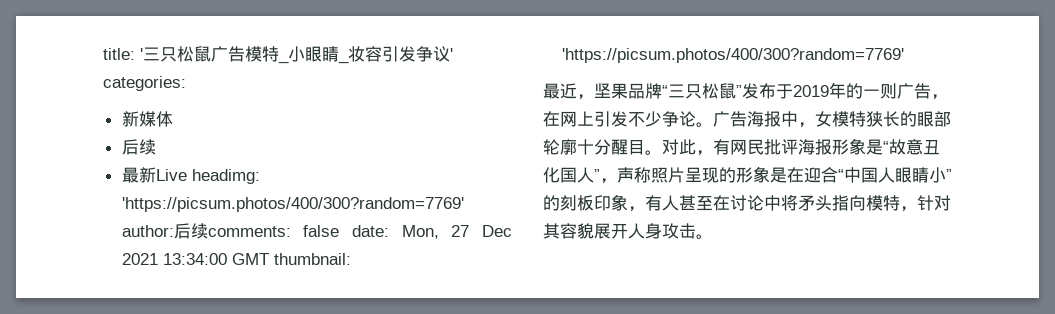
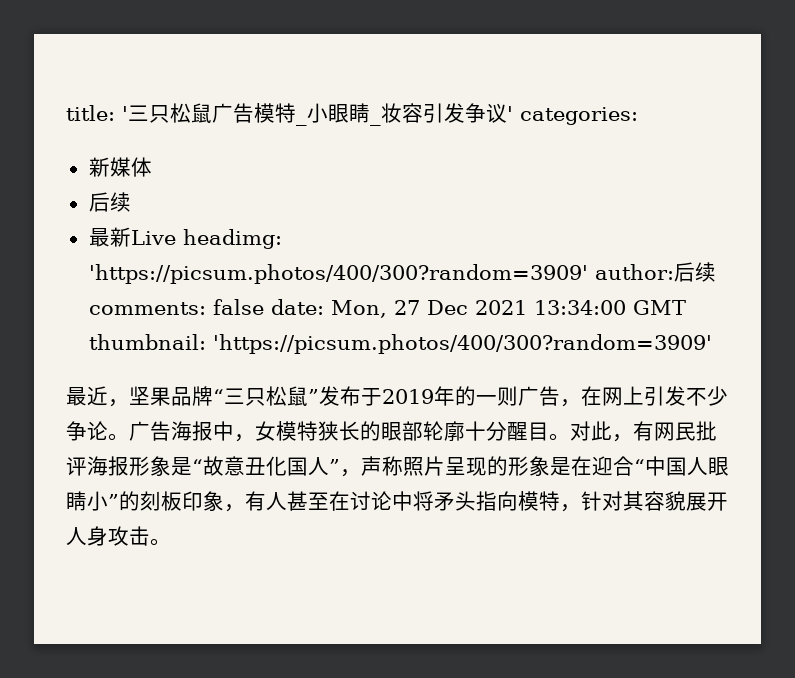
- 最新Live headimg: 'https://picsum.photos/400/300?random=7769' author:后续comments: false date: Mon, 27 Dec 2021 13:34:00 GMT thumbnail: 'https://picsum.photos/400/300?random=7769'
+ 最新Live headimg: 'https://picsum.photos/400/300?random=3909' author:后续comments: false date: Mon, 27 Dec 2021 13:34:00 GMT thumbnail: 'https://picsum.photos/400/300?random=3909'

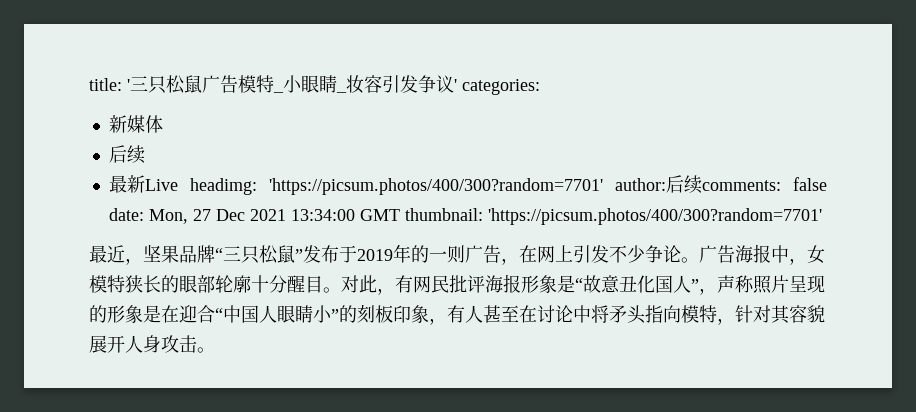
- 最新Live headimg: 'https://picsum.photos/400/300?random=3909' author:后续comments: false date: Mon, 27 Dec 2021 13:34:00 GMT thumbnail: 'https://picsum.photos/400/300?random=3909'
+ 最新Live headimg: 'https://picsum.photos/400/300?random=7701' author:后续comments: false date: Mon, 27 Dec 2021 13:34:00 GMT thumbnail: 'https://picsum.photos/400/300?random=7701'

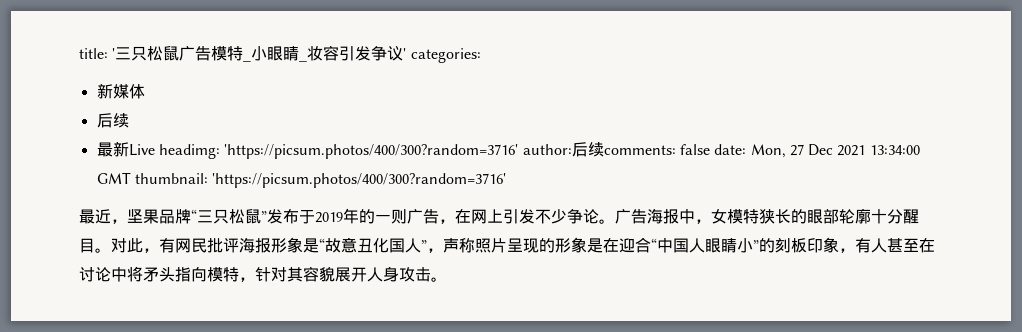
- 最新Live headimg: 'https://picsum.photos/400/300?random=7701' author:后续comments: false date: Mon, 27 Dec 2021 13:34:00 GMT thumbnail: 'https://picsum.photos/400/300?random=7701'
+ 最新Live headimg: 'https://picsum.photos/400/300?random=3716' author:后续comments: false date: Mon, 27 Dec 2021 13:34:00 GMT thumbnail: 'https://picsum.photos/400/300?random=3716'

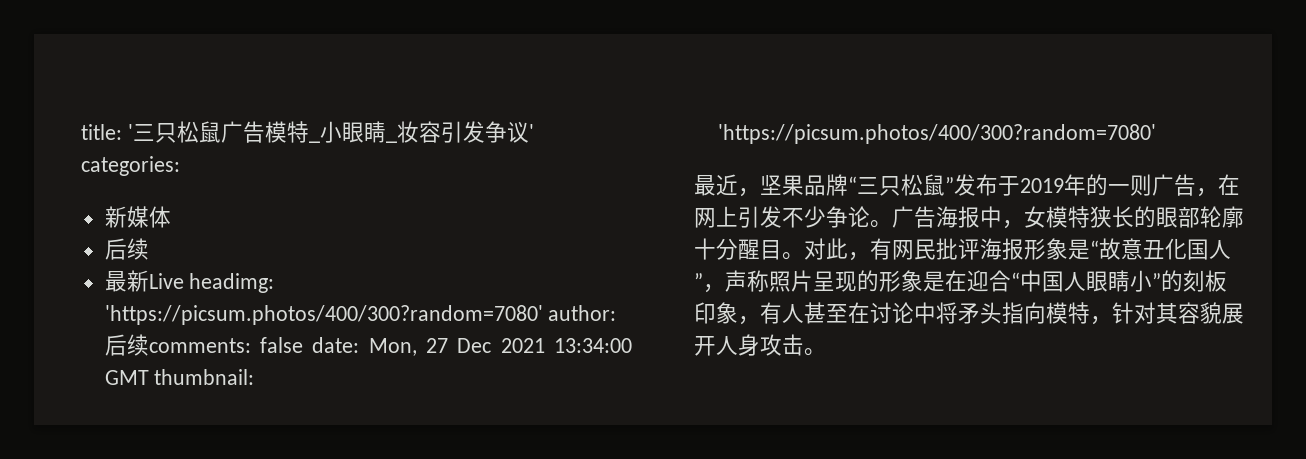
- 最新Live headimg: 'https://picsum.photos/400/300?random=3716' author:后续comments: false date: Mon, 27 Dec 2021 13:34:00 GMT thumbnail: 'https://picsum.photos/400/300?random=3716'
+ 最新Live headimg: 'https://picsum.photos/400/300?random=7080' author:后续comments: false date: Mon, 27 Dec 2021 13:34:00 GMT thumbnail: 'https://picsum.photos/400/300?random=7080'

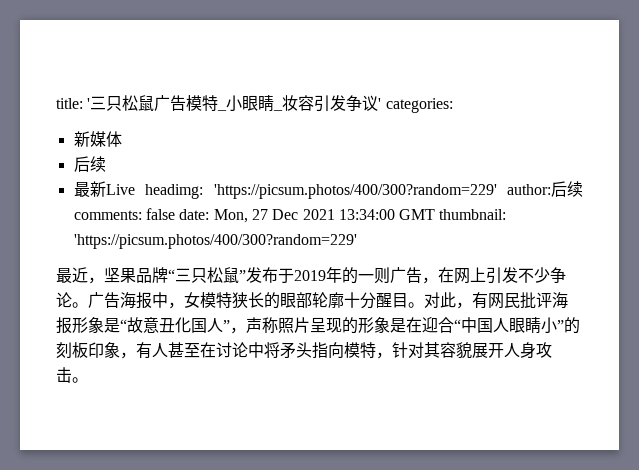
- 最新Live headimg: 'https://picsum.photos/400/300?random=7080' author:后续comments: false date: Mon, 27 Dec 2021 13:34:00 GMT thumbnail: 'https://picsum.photos/400/300?random=7080'
+ 最新Live headimg: 'https://picsum.photos/400/300?random=229' author:后续comments: false date: Mon, 27 Dec 2021 13:34:00 GMT thumbnail: 'https://picsum.photos/400/300?random=229'

